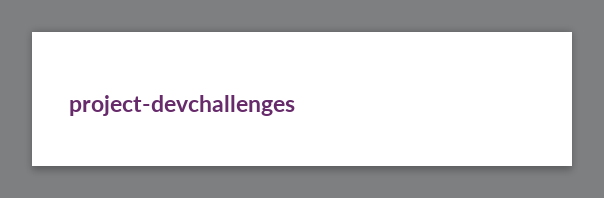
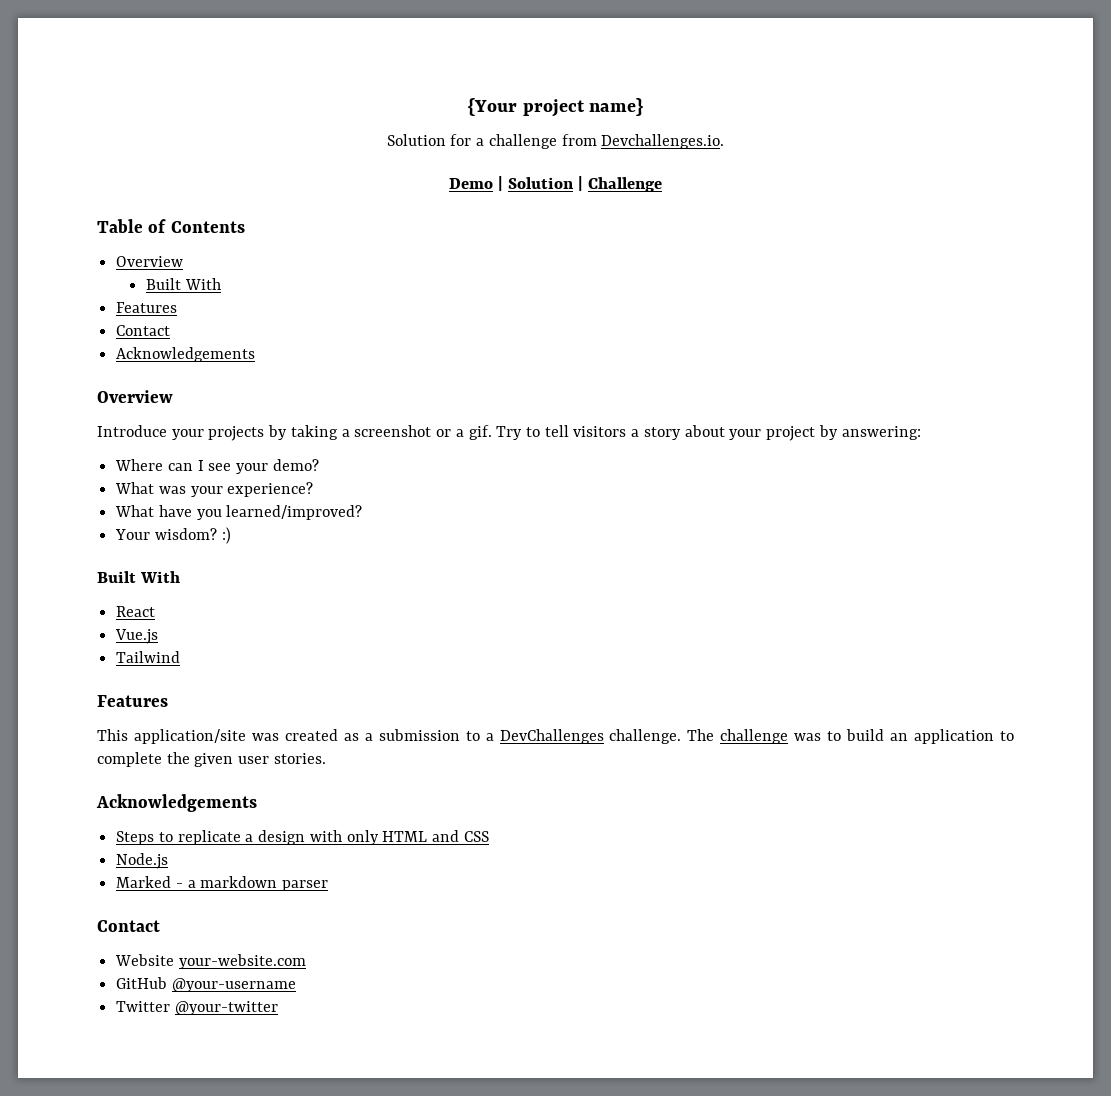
- project-devchallenges
+ {Your project name}
+ Solution for a challenge from Devchallenges.io.
+ Demo | Solution | Challenge
+ Table of Contents
+ Overview
+ Built With
+ Features
+ Contact
+ Acknowledgements
+ Overview
+ Introduce your projects by taking a screenshot or a gif. Try to tell visitors a story about your project by answering:
+ Where can I see your demo?
+ What was your experience?
+ What have you learned/improved?
+ Your wisdom? :)
+ Built With
+ React
+ Vue.js
+ Tailwind
+ Features
+ This application/site was created as a submission to a DevChallenges challenge. The challenge was to build an application to complete the given user stories.
+ Acknowledgements
+ Steps to replicate a design with only HTML and CSS
+ Node.js
+ Marked - a markdown parser
+ Contact
+ Website your-website.com
+ GitHub @your-username
+ Twitter @your-twitter

